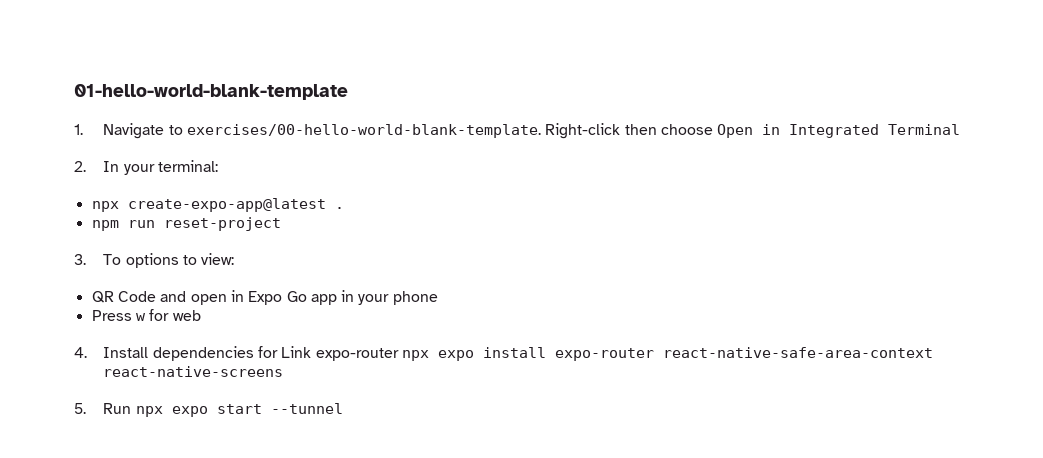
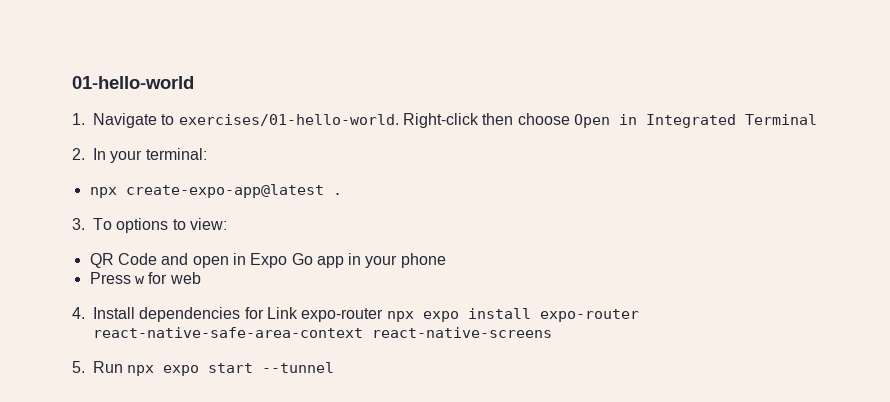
- 01-hello-world-blank-template
+ 01-hello-world
- 1. Navigate to exercises/00-hello-world-blank-template.
+ 1. Navigate to exercises/01-hello-world.
- npm run reset-project

